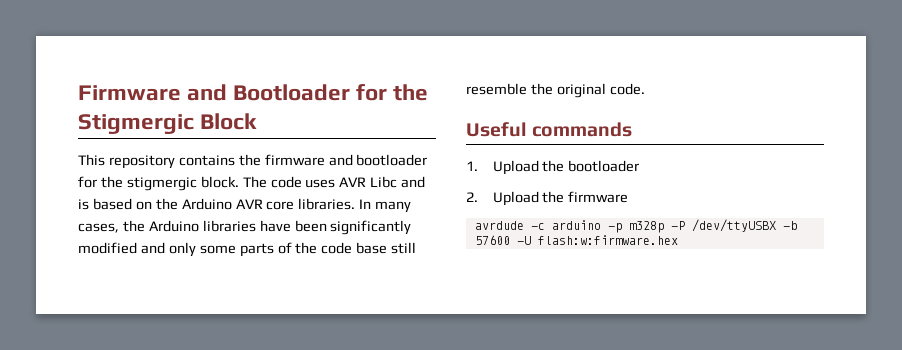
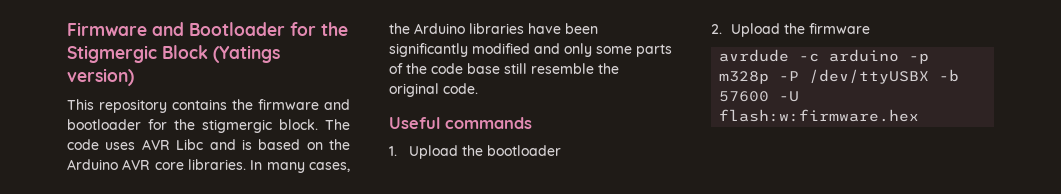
- Firmware and Bootloader for the Stigmergic Block
+ Firmware and Bootloader for the Stigmergic Block (Yatings version)

